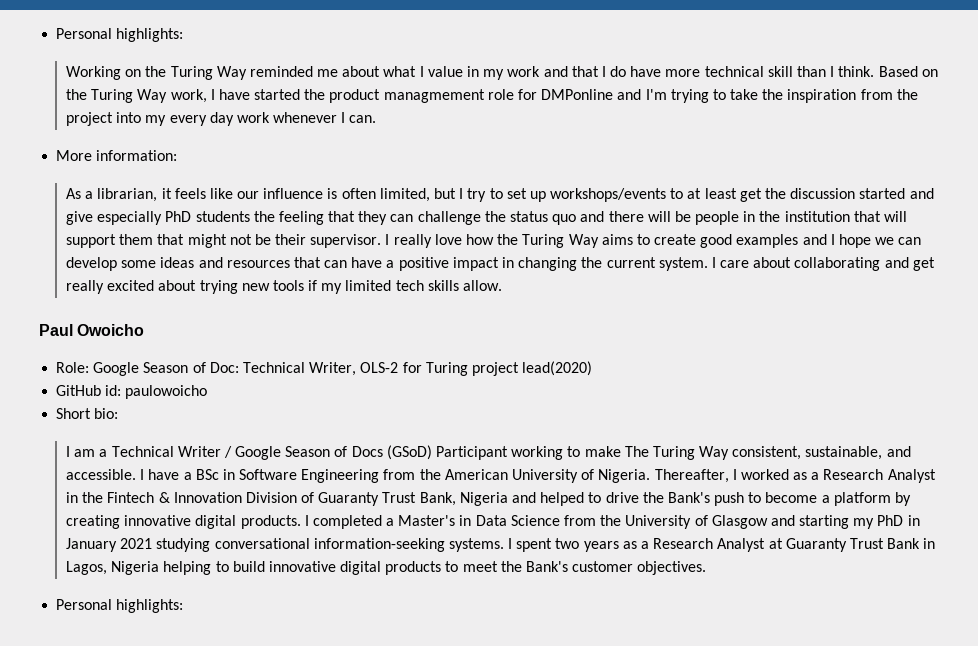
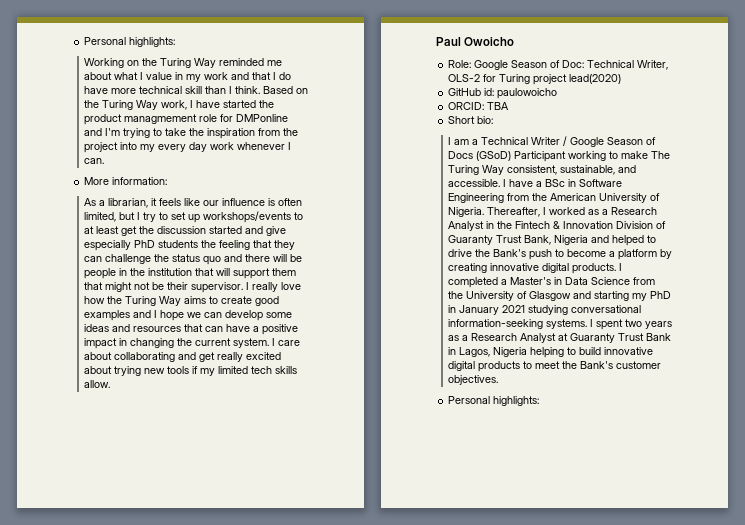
+ ORCID: TBA

